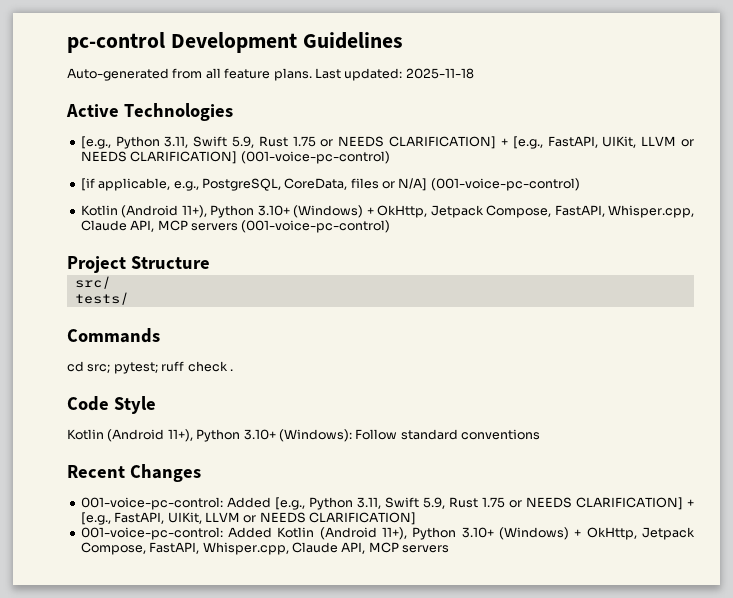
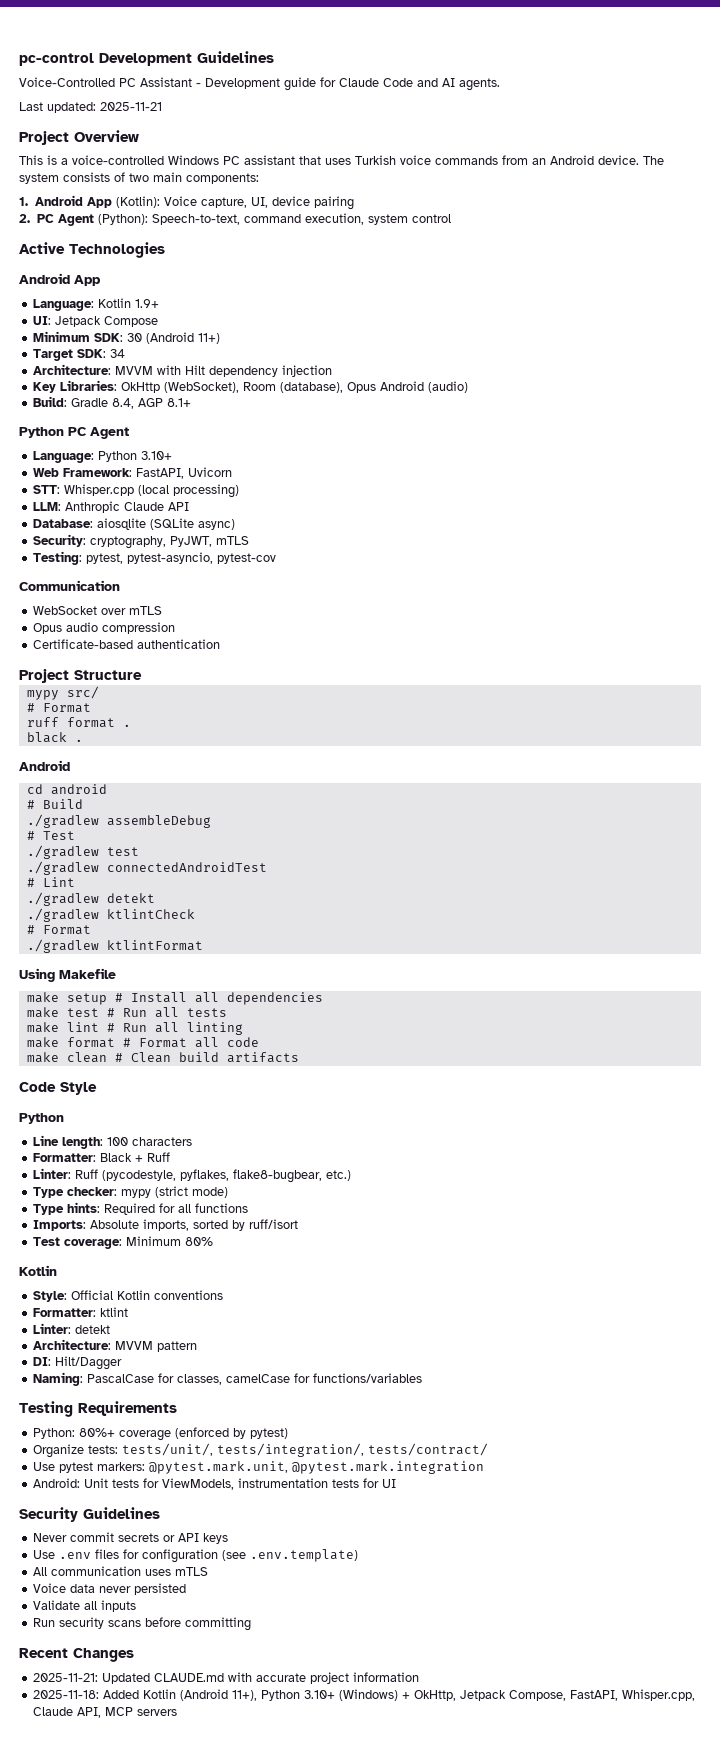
- Auto-generated from all feature plans. Last updated: 2025-11-18
+ Voice-Controlled PC Assistant - Development guide for Claude Code and AI agents.
+ Last updated: 2025-11-21
+ Project Overview
+ This is a voice-controlled Windows PC assistant that uses Turkish voice commands from an Android device. The system consists of two main components:
+ 1. Android App (Kotlin): Voice capture, UI, device pairing
+ 2. PC Agent (Python): Speech-to-text, command execution, system control
  Active Technologies
- [e.g., Python 3.11, Swift 5.9, Rust 1.75 or NEEDS CLARIFICATION] + [e.g., FastAPI, UIKit, LLVM or NEEDS CLARIFICATION] (001-voice-pc-control)
- [if applicable, e.g., PostgreSQL, CoreData, files or N/A] (001-voice-pc-control)
- Kotlin (Android 11+), Python 3.10+ (Windows) + OkHttp, Jetpack Compose, FastAPI, Whisper.cpp, Claude API, MCP servers (001-voice-pc-control)
+ Android App
+ Language: Kotlin 1.9+
+ UI: Jetpack Compose
+ Minimum SDK: 30 (Android 11+)
+ Target SDK: 34
+ Architecture: MVVM with Hilt dependency injection
+ Key Libraries: OkHttp (WebSocket), Room (database), Opus Android (audio)
+ Build: Gradle 8.4, AGP 8.1+
+ Python PC Agent
+ Language: Python 3.10+
+ Web Framework: FastAPI, Uvicorn
+ STT: Whisper.cpp (local processing)
+ LLM: Anthropic Claude API
+ Database: aiosqlite (SQLite async)
+ Security: cryptography, PyJWT, mTLS
+ Testing: pytest, pytest-asyncio, pytest-cov
+ Communication
+ WebSocket over mTLS
+ Opus audio compression
+ Certificate-based authentication
- src/
- tests/
- Commands
- cd src; pytest; ruff check .
+ mypy src/
+ # Format
+ ruff format .
+ black .
+ Android
+ cd android
+ # Build
+ ./gradlew assembleDebug
+ # Test
+ ./gradlew test
+ ./gradlew connectedAndroidTest
+ # Lint
+ ./gradlew detekt
+ ./gradlew ktlintCheck
+ # Format
+ ./gradlew ktlintFormat
+ Using Makefile
+ make setup # Install all dependencies
+ make test # Run all tests
+ make lint # Run all linting
+ make format # Format all code
+ make clean # Clean build artifacts
  Code Style
- Kotlin (Android 11+), Python 3.10+ (Windows): Follow standard conventions
+ Python
+ Line length: 100 characters
+ Formatter: Black + Ruff
+ Linter: Ruff (pycodestyle, pyflakes, flake8-bugbear, etc.)
+ Type checker: mypy (strict mode)
+ Type hints: Required for all functions
+ Imports: Absolute imports, sorted by ruff/isort
+ Test coverage: Minimum 80%
+ Kotlin
+ Style: Official Kotlin conventions
+ Formatter: ktlint
+ Linter: detekt
+ Architecture: MVVM pattern
+ DI: Hilt/Dagger
+ Naming: PascalCase for classes, camelCase for functions/variables
+ Testing Requirements
+ Python: 80%+ coverage (enforced by pytest)
+ Organize tests: tests/unit/, tests/integration/, tests/contract/
+ Use pytest markers: @pytest.mark.unit, @pytest.mark.integration
+ Android: Unit tests for ViewModels, instrumentation tests for UI
+ Security Guidelines
+ Never commit secrets or API keys
+ Use .env files for configuration (see .env.template)
+ All communication uses mTLS
+ Voice data never persisted
+ Validate all inputs
+ Run security scans before committing
  Recent Changes
- 001-voice-pc-control: Added [e.g., Python 3.11, Swift 5.9, Rust 1.75 or NEEDS CLARIFICATION] + [e.g., FastAPI, UIKit, LLVM or NEEDS CLARIFICATION]
- 001-voice-pc-control: Added Kotlin (Android 11+), Python 3.10+ (Windows) + OkHttp, Jetpack Compose, FastAPI, Whisper.cpp, Claude API, MCP servers
+ 2025-11-21: Updated CLAUDE.md with accurate project information
+ 2025-11-18: Added Kotlin (Android 11+), Python 3.10+ (Windows) + OkHttp, Jetpack Compose, FastAPI, Whisper.cpp, Claude API, MCP servers

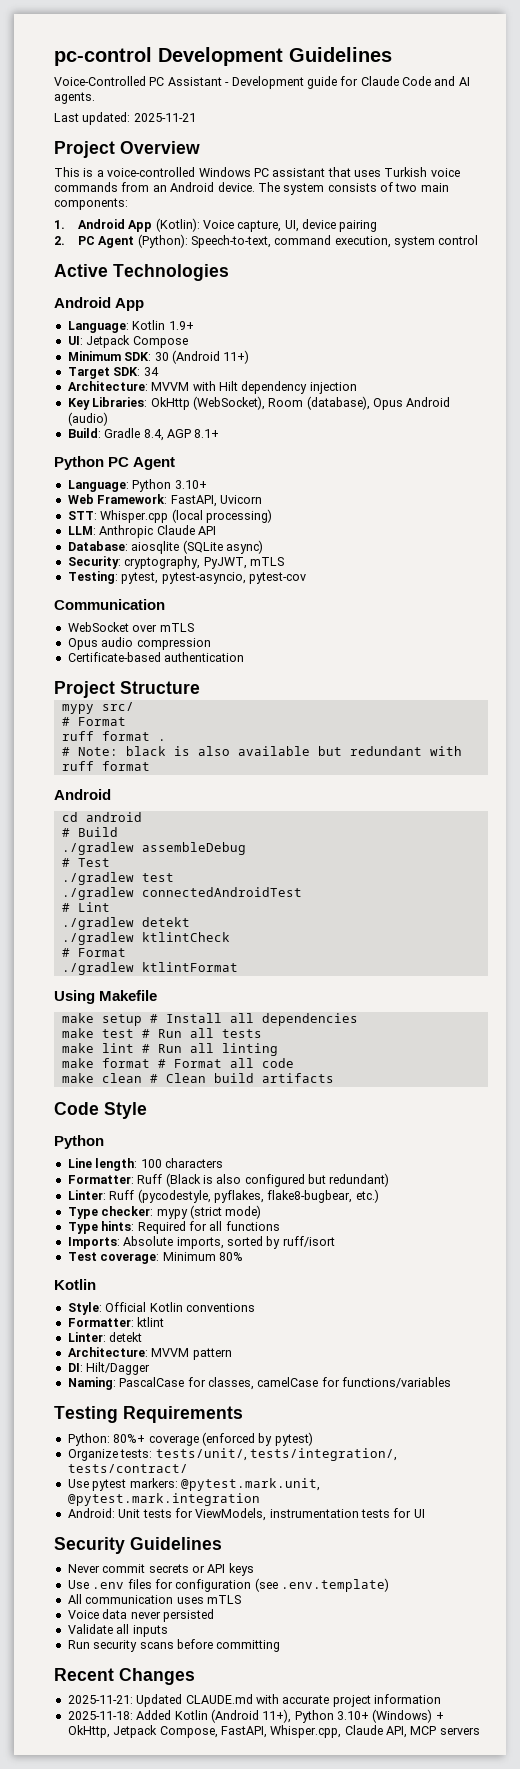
- black .
+ # Note: black is also available but redundant with ruff format
- Formatter: Black + Ruff
+ Formatter: Ruff (Black is also configured but redundant)

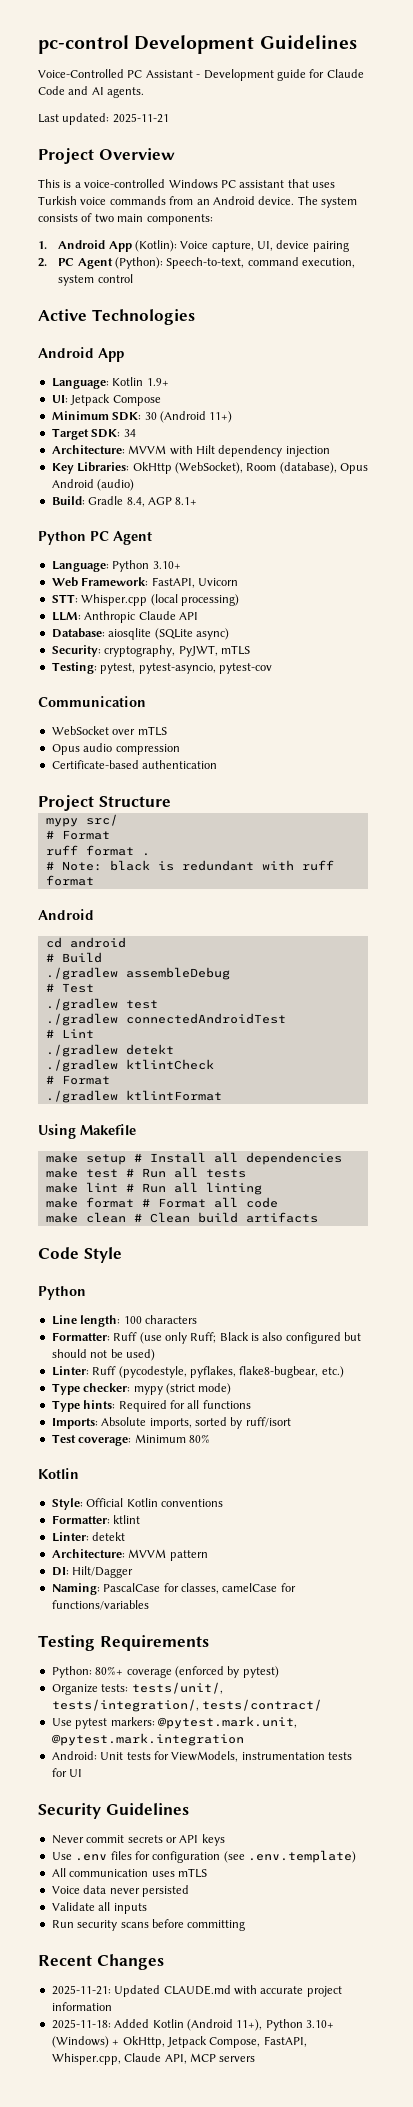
- # Note: black is also available but redundant with ruff format
+ # Note: black is redundant with ruff format
- Formatter: Ruff (Black is also configured but redundant)
+ Formatter: Ruff (use only Ruff; Black is also configured but should not be used)

